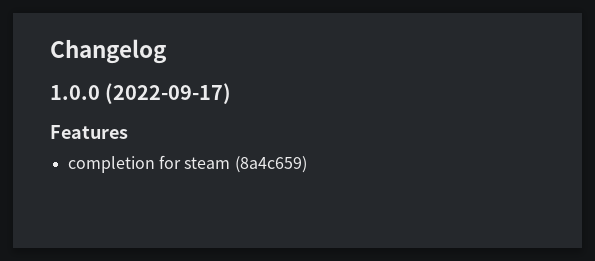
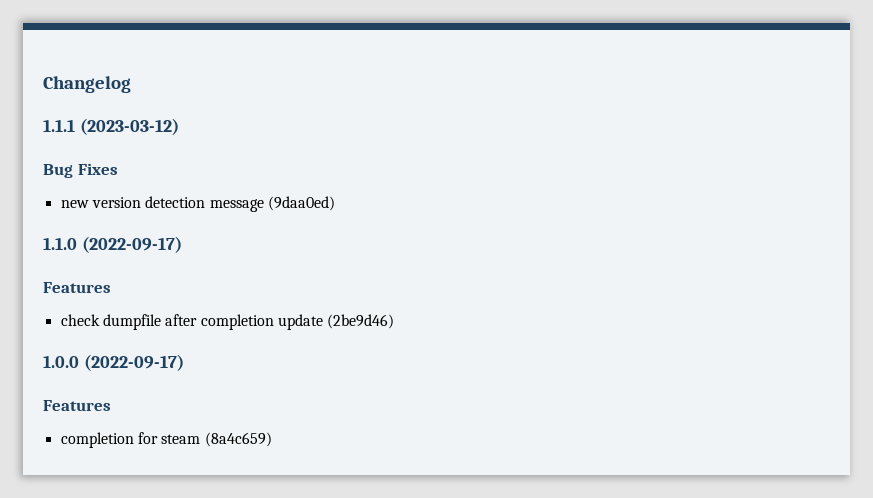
+ 1.1.1 (2023-03-12)
+ Bug Fixes
+ new version detection message (9daa0ed)
+ 1.1.0 (2022-09-17)
+ Features
+ check dumpfile after completion update (2be9d46)

